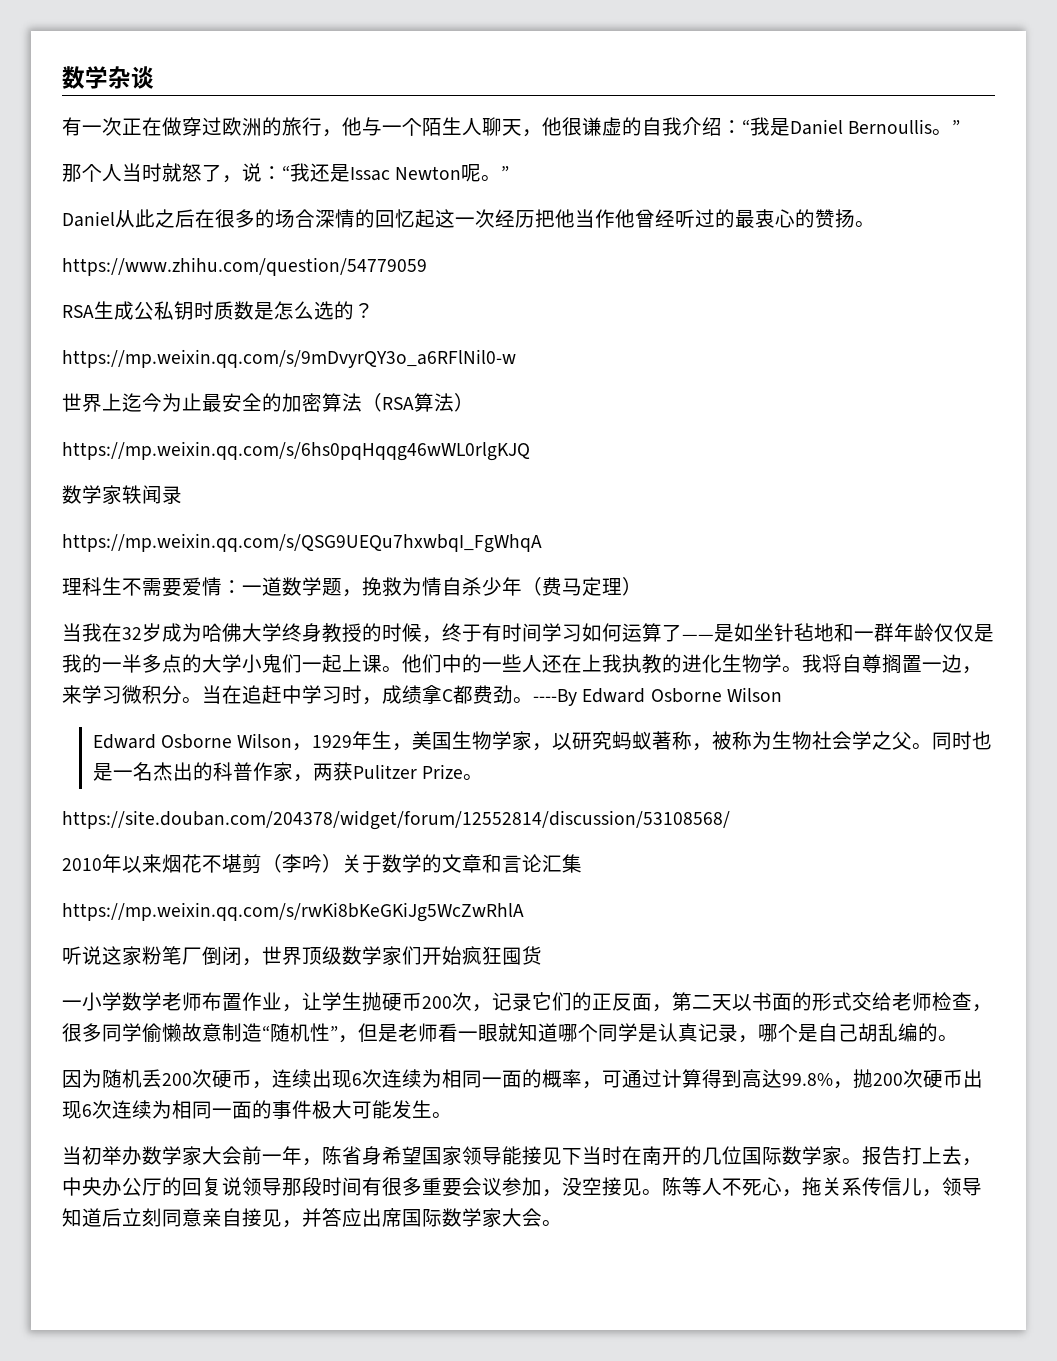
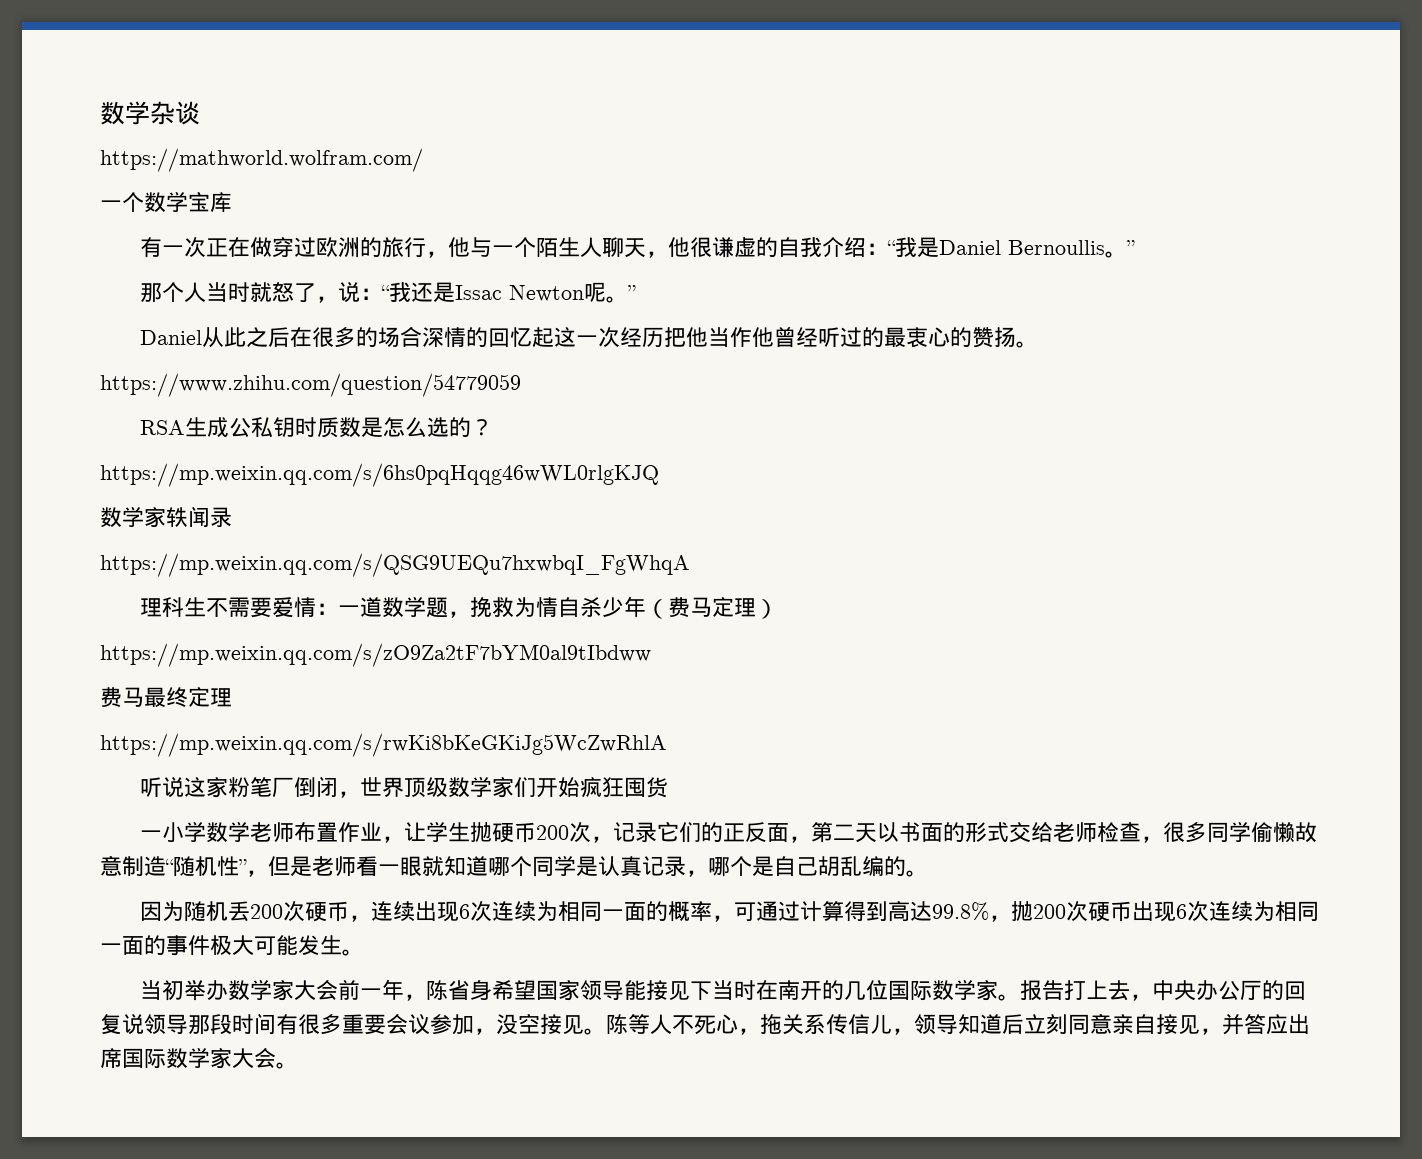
+ https://mathworld.wolfram.com/
+ 一个数学宝库
- https://mp.weixin.qq.com/s/9mDvyrQY3o_a6RFlNil0-w
- 世界上迄今为止最安全的加密算法（RSA算法）
- 当我在32岁成为哈佛大学终身教授的时候，终于有时间学习如何运算了——是如坐针毡地和一群年龄仅仅是我的一半多点的大学小鬼们一起上课。他们中的一些人还在上我执教的进化生物学。我将自尊搁置一边，来学习微积分。当在追赶中学习时，成绩拿C都费劲。----By Edward Osborne Wilson
- Edward Osborne Wilson，1929年生，美国生物学家，以研究蚂蚁著称，被称为生物社会学之父。同时也是一名杰出的科普作家，两获Pulitzer Prize。
- https://site.douban.com/204378/widget/forum/12552814/discussion/53108568/
- 2010年以来烟花不堪剪（李吟）关于数学的文章和言论汇集
+ https://mp.weixin.qq.com/s/zO9Za2tF7bYM0al9tIbdww
+ 费马最终定理

